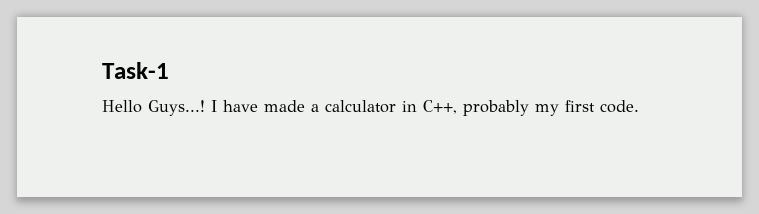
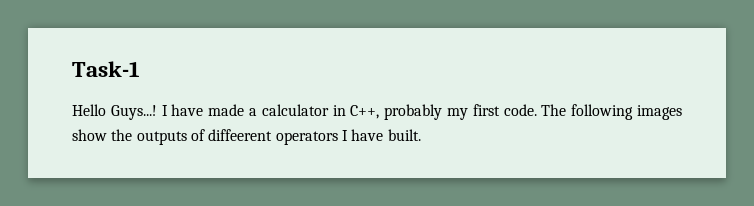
+ The following images show the outputs of diffeerent operators I have built.

